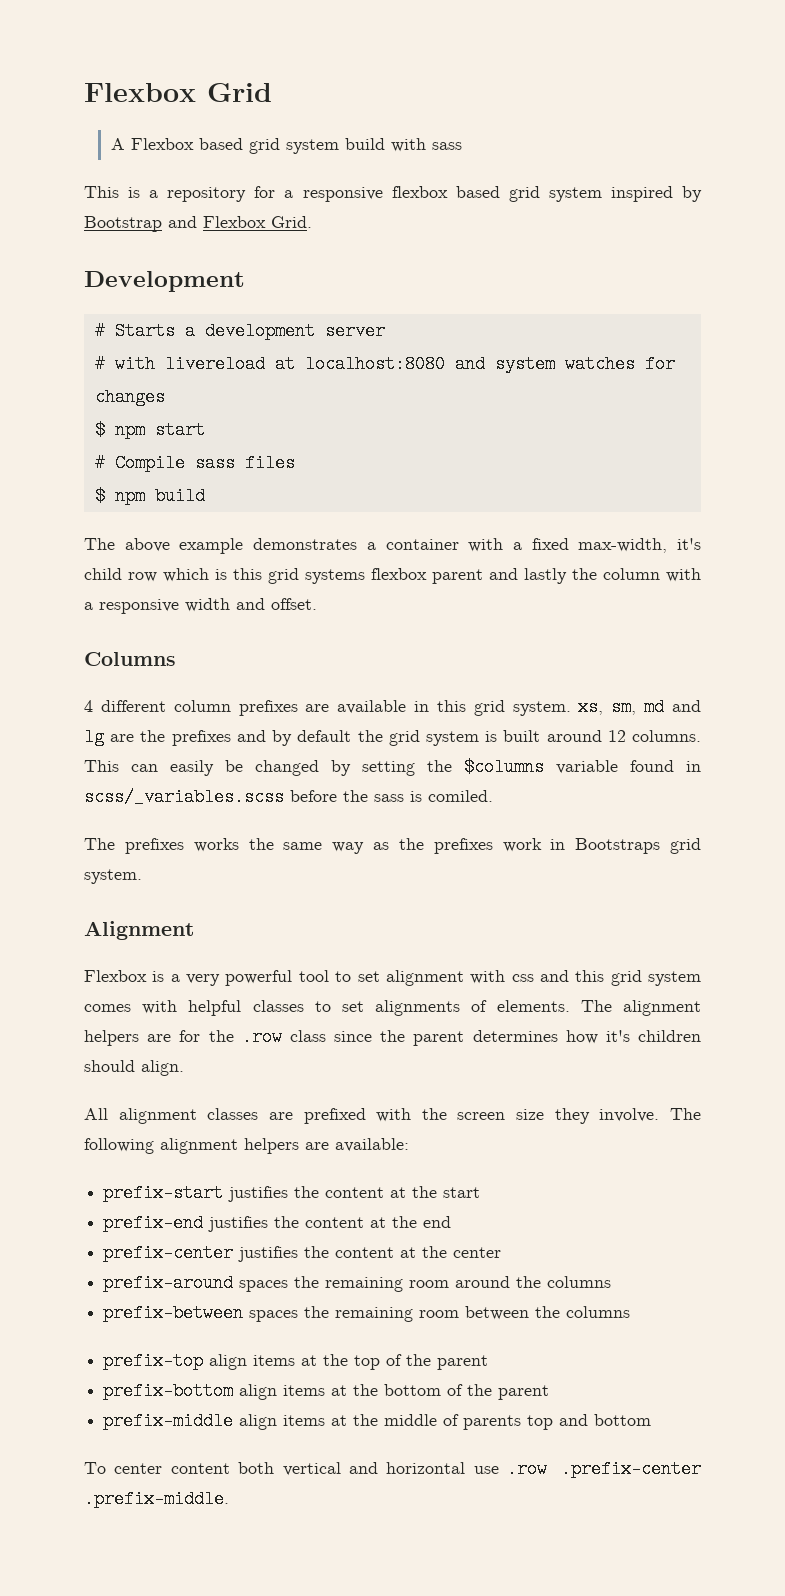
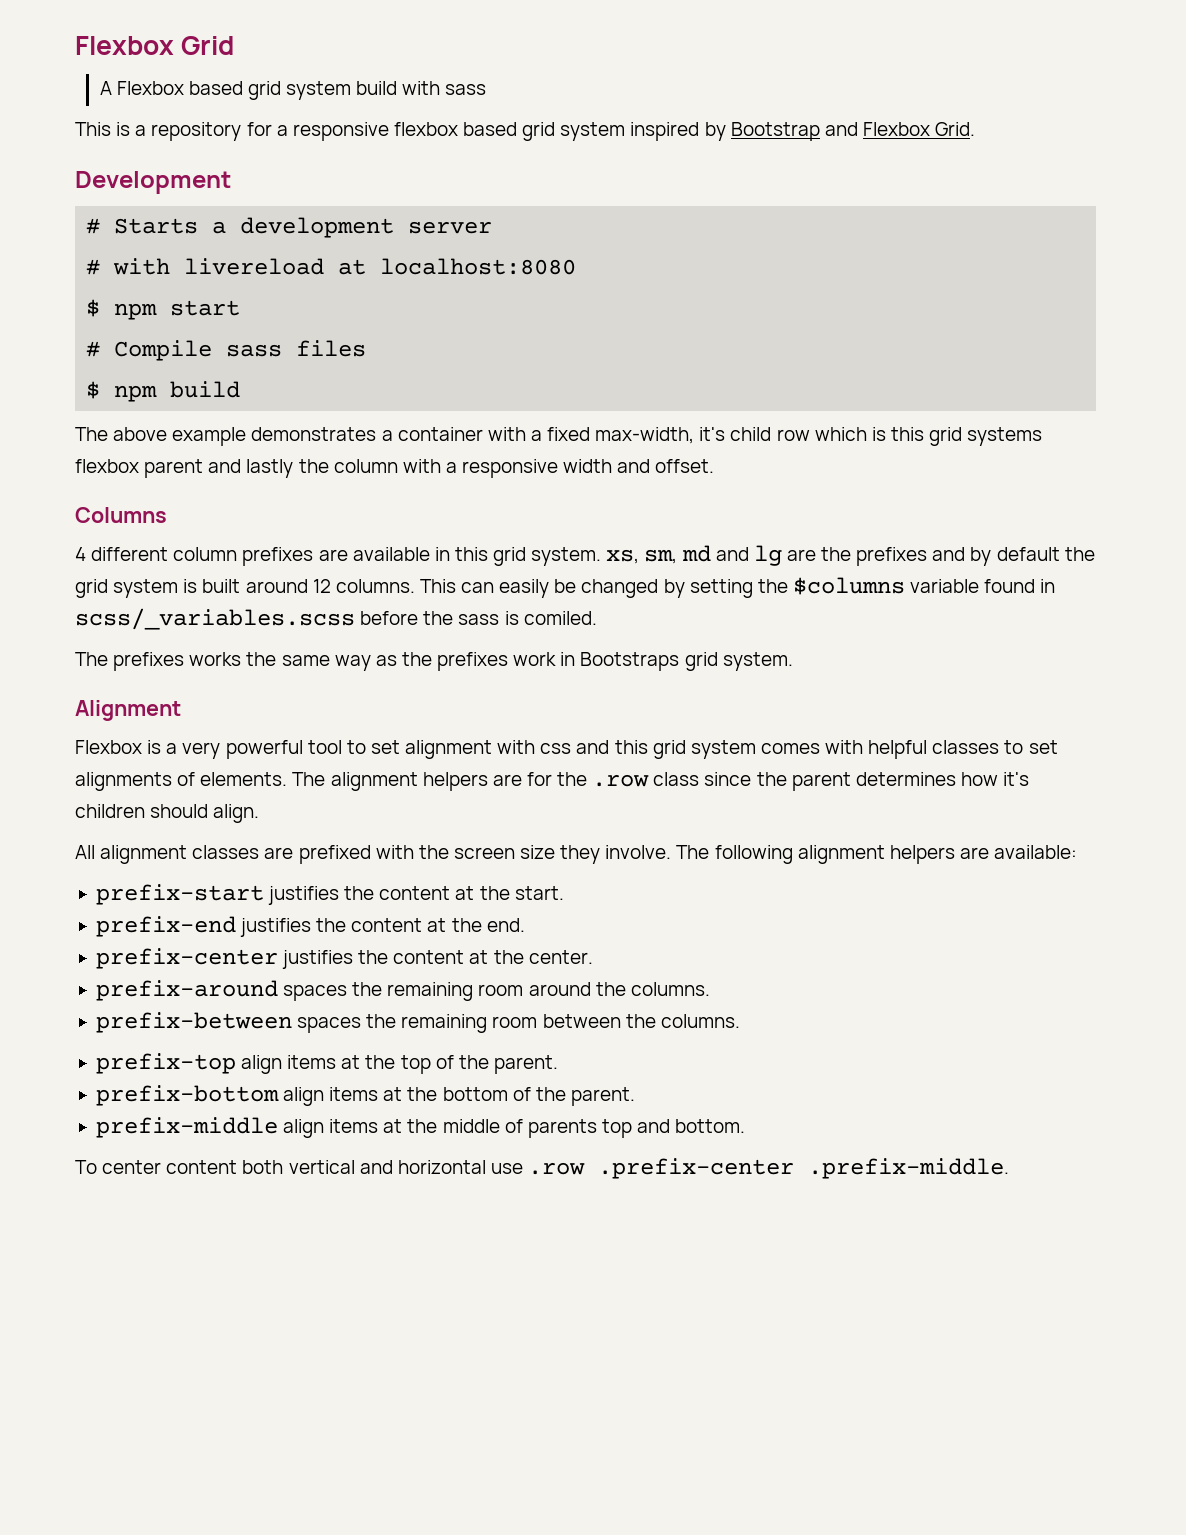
- # with livereload at localhost:8080 and system watches for changes
+ # with livereload at localhost:8080
- prefix-start justifies the content at the start
+ prefix-start justifies the content at the start.
- prefix-end justifies the content at the end
+ prefix-end justifies the content at the end.
- prefix-center justifies the content at the center
+ prefix-center justifies the content at the center.
- prefix-around spaces the remaining room around the columns
+ prefix-around spaces the remaining room around the columns.
- prefix-between spaces the remaining room between the columns
+ prefix-between spaces the remaining room between the columns.
- prefix-top align items at the top of the parent
+ prefix-top align items at the top of the parent.
- prefix-bottom align items at the bottom of the parent
+ prefix-bottom align items at the bottom of the parent.
- prefix-middle align items at the middle of parents top and bottom
+ prefix-middle align items at the middle of parents top and bottom.

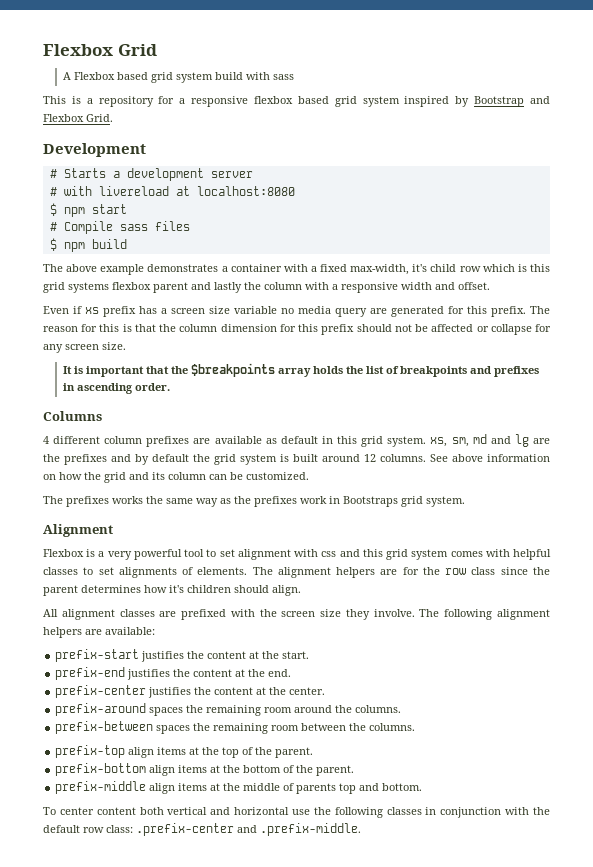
+ Even if xs prefix has a screen size variable no media query are generated for this prefix. The reason for this is that the column dimension for this prefix should not be affected or collapse for any screen size.
+ It is important that the $breakpoints array holds the list of breakpoints and prefixes in ascending order.
- 4 different column prefixes are available in this grid system. xs, sm, md and lg are the prefixes and by default the grid system is built around 12 columns.
+ 4 different column prefixes are available as default in this grid system. xs, sm, md and lg are the prefixes and by default the grid system is built around 12 columns.
- This can easily be changed by setting the $columns variable found in scss/_variables.scss before the sass is comiled.
+ See above information on how the grid and its column can be customized.
- The alignment helpers are for the .row class since the parent determines how it's children should align.
+ The alignment helpers are for the row class since the parent determines how it's children should align.
- To center content both vertical and horizontal use .row .prefix-center .prefix-middle.
+ To center content both vertical and horizontal use the following classes in conjunction with the default row class: .prefix-center and .prefix-middle.

